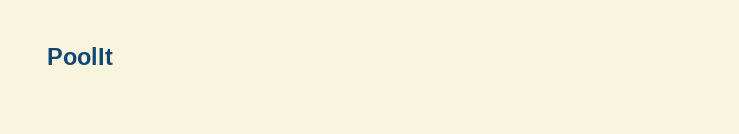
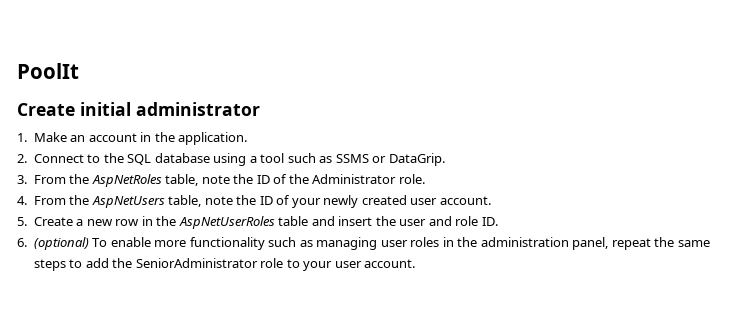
+ Create initial administrator
+ 1. Make an account in the application.
+ 2. Connect to the SQL database using a tool such as SSMS or DataGrip.
+ 3. From the AspNetRoles table, note the ID of the Administrator role.
+ 4. From the AspNetUsers table, note the ID of your newly created user account.
+ 5. Create a new row in the AspNetUserRoles table and insert the user and role ID.
+ 6. (optional) To enable more functionality such as managing user roles in the administration panel, repeat the same steps to add the SeniorAdministrator role to your user account.

